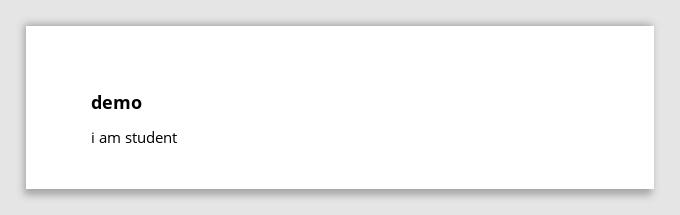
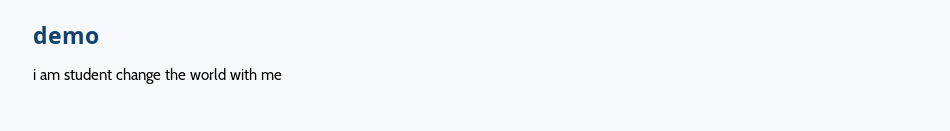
- i am student
+ i am student change the world with me

